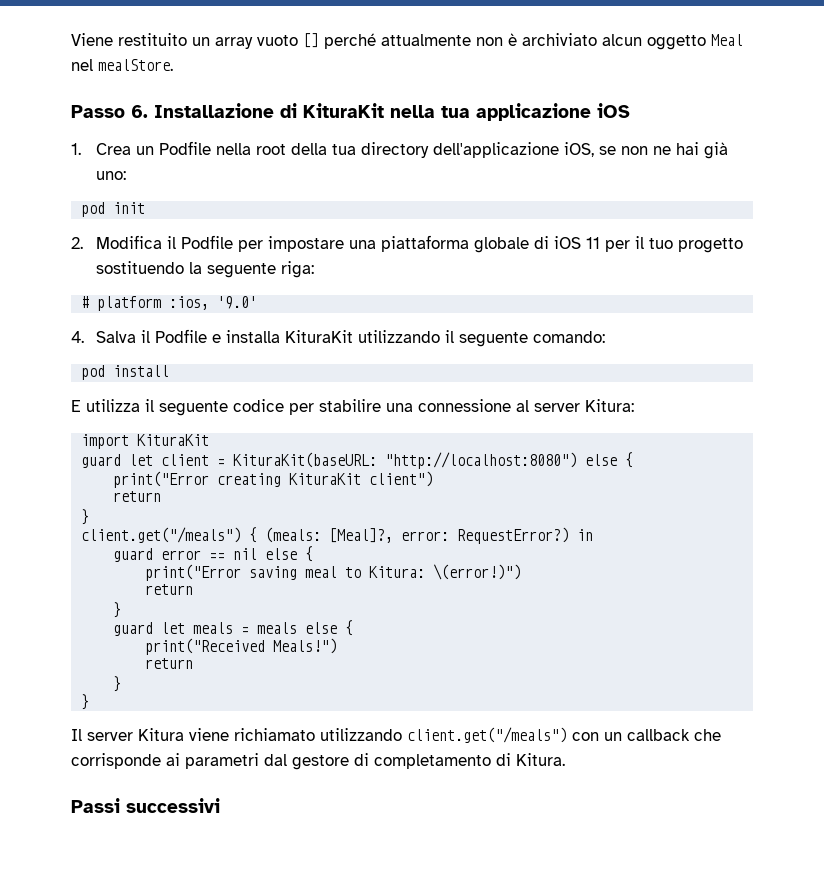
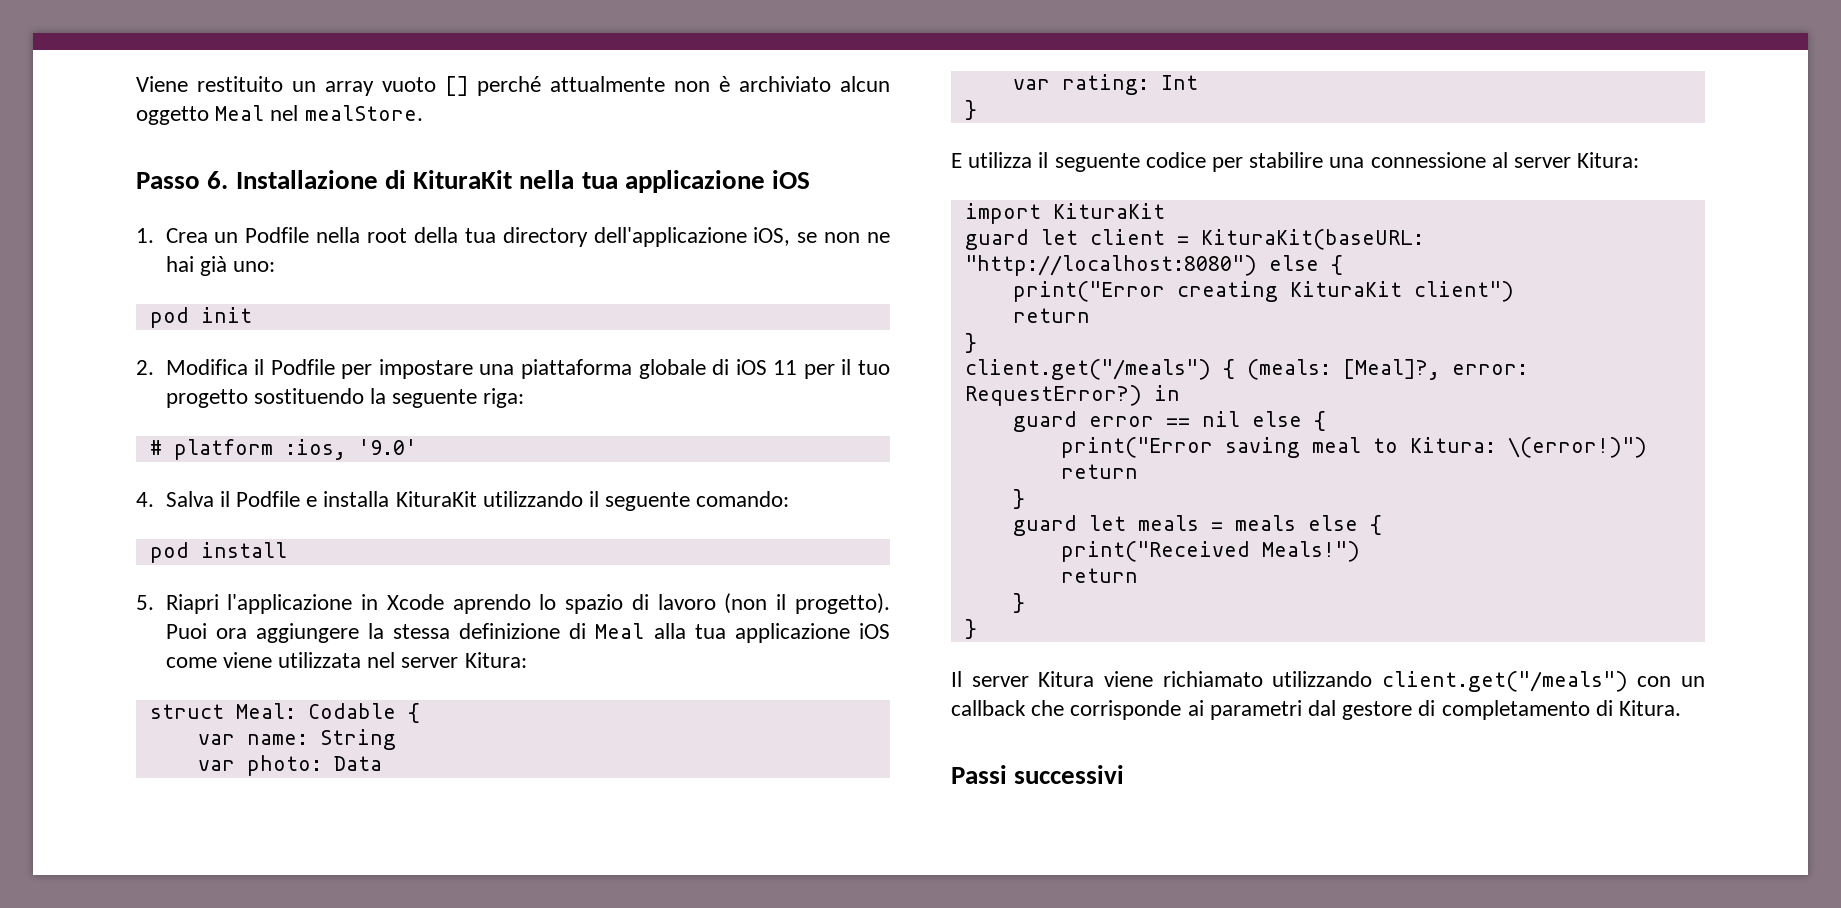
+ 5. Riapri l'applicazione in Xcode aprendo lo spazio di lavoro (non il progetto). Puoi ora aggiungere la stessa definizione di Meal alla tua applicazione iOS come viene utilizzata nel server Kitura:
+ struct Meal: Codable {
+ var name: String
+ var photo: Data
+ var rating: Int
+ }

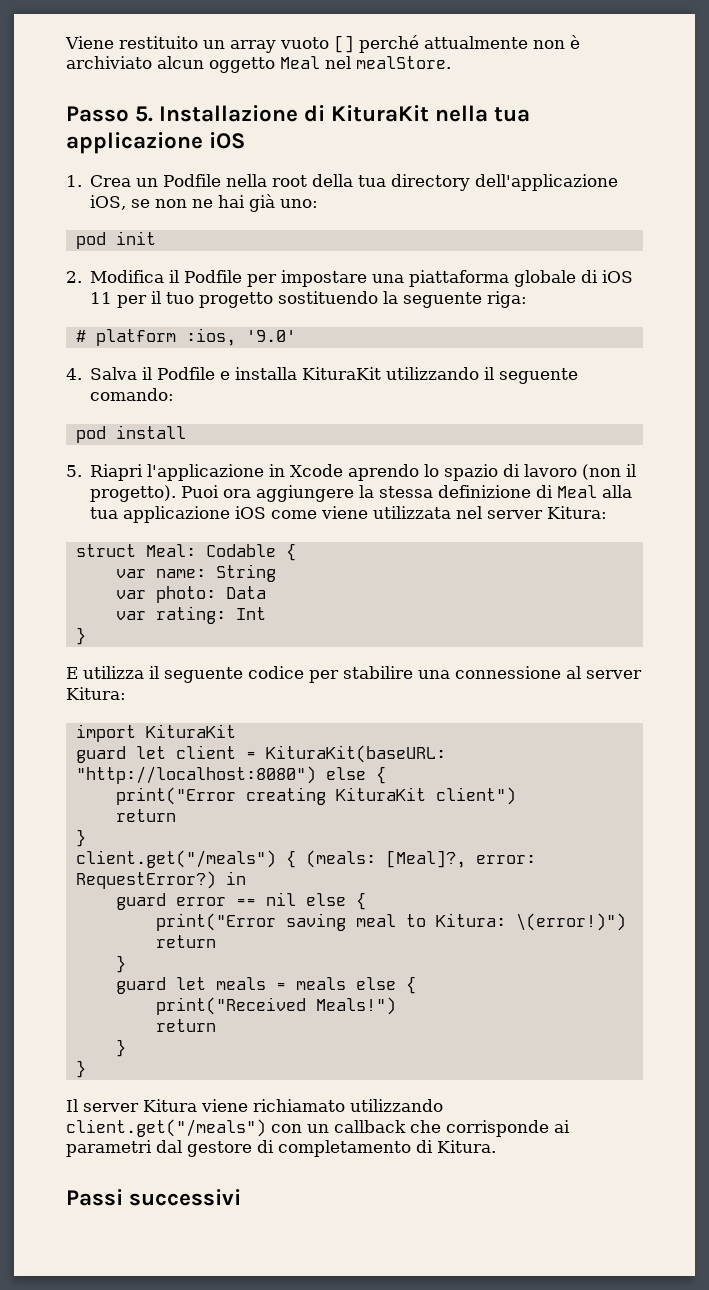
- Passo 6. Installazione di KituraKit nella tua applicazione iOS
+ Passo 5. Installazione di KituraKit nella tua applicazione iOS

